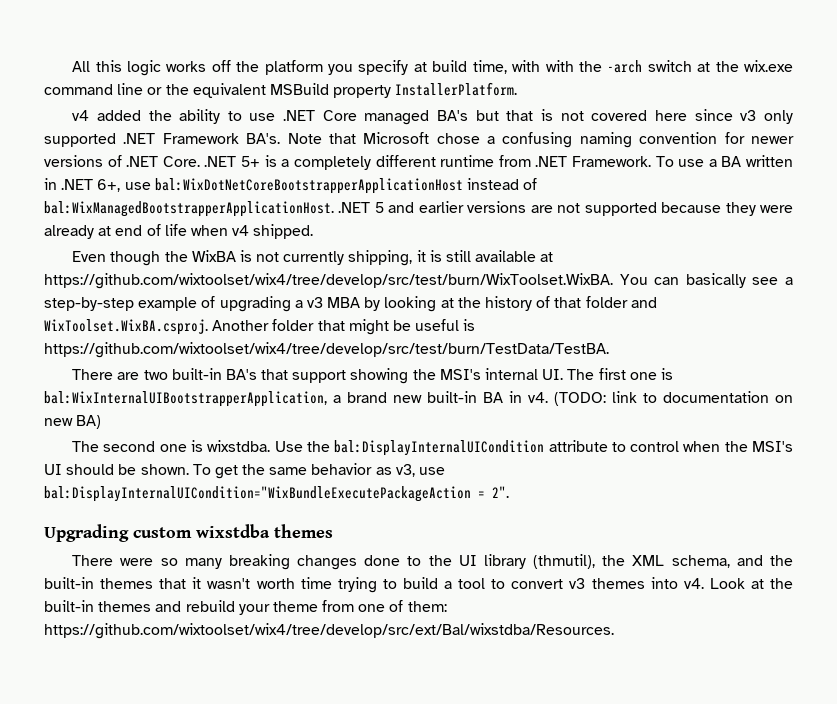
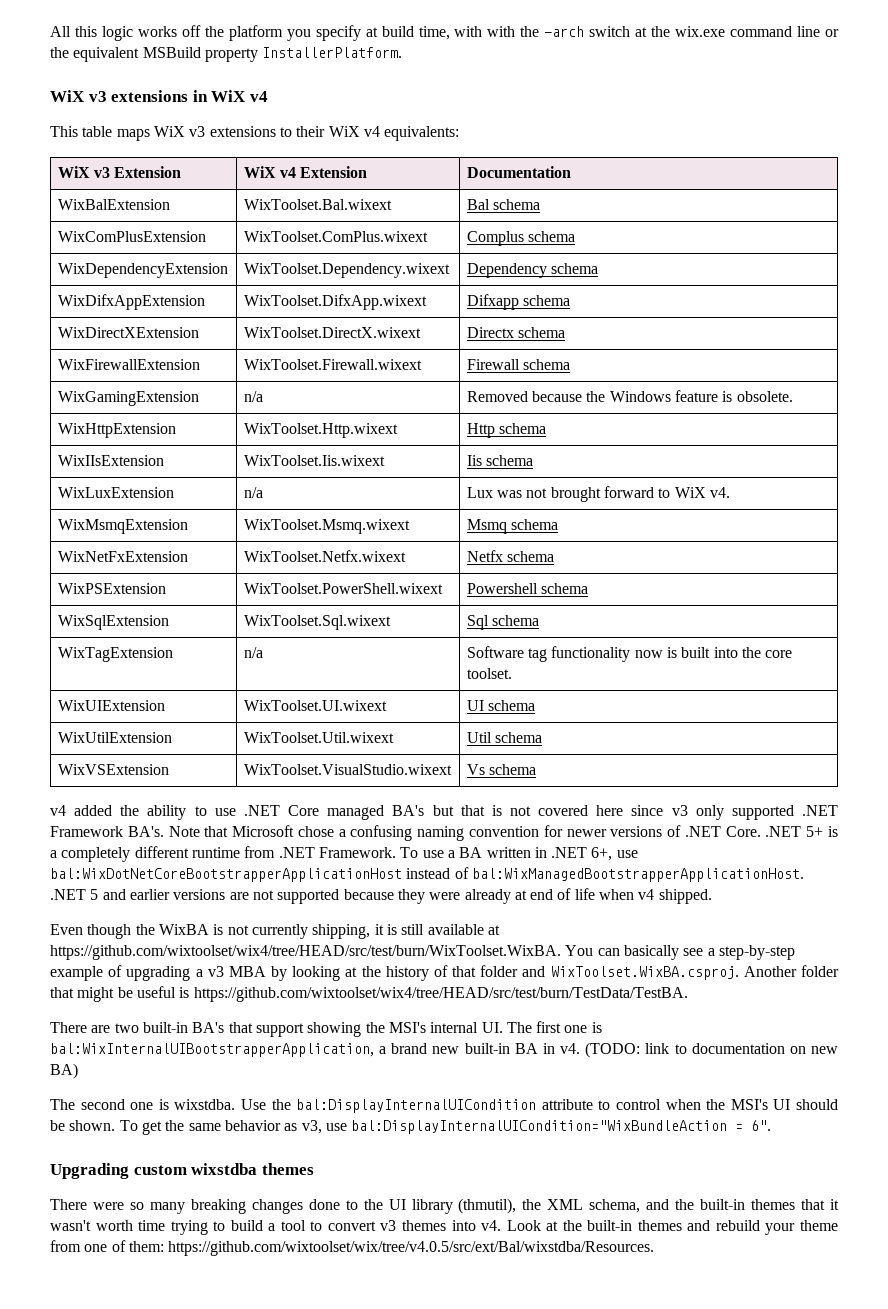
+ WiX v3 extensions in WiX v4
+ This table maps WiX v3 extensions to their WiX v4 equivalents:
+ WiX v3 Extension | WiX v4 Extension | Documentation
+ WixBalExtension | WixToolset.Bal.wixext | Bal schema
+ WixComPlusExtension | WixToolset.ComPlus.wixext | Complus schema
+ WixDependencyExtension | WixToolset.Dependency.wixext | Dependency schema
+ WixDifxAppExtension | WixToolset.DifxApp.wixext | Difxapp schema
+ WixDirectXExtension | WixToolset.DirectX.wixext | Directx schema
+ WixFirewallExtension | WixToolset.Firewall.wixext | Firewall schema
+ WixGamingExtension | n/a | Removed because the Windows feature is obsolete.
+ WixHttpExtension | WixToolset.Http.wixext | Http schema
+ WixIIsExtension | WixToolset.Iis.wixext | Iis schema
+ WixLuxExtension | n/a | Lux was not brought forward to WiX v4.
+ WixMsmqExtension | WixToolset.Msmq.wixext | Msmq schema
+ WixNetFxExtension | WixToolset.Netfx.wixext | Netfx schema
+ WixPSExtension | WixToolset.PowerShell.wixext | Powershell schema
+ WixSqlExtension | WixToolset.Sql.wixext | Sql schema
+ WixTagExtension | n/a | Software tag functionality now is built into the core toolset.
+ WixUIExtension | WixToolset.UI.wixext | UI schema
+ WixUtilExtension | WixToolset.Util.wixext | Util schema
+ WixVSExtension | WixToolset.VisualStudio.wixext | Vs schema
- Even though the WixBA is not currently shipping, it is still available at https://github.com/wixtoolset/wix4/tree/develop/src/test/burn/WixToolset.WixBA. You can basically see a step-by-step example of upgrading a v3 MBA by looking at the history of that folder and WixToolset.WixBA.csproj. Another folder that might be useful is https://github.com/wixtoolset/wix4/tree/develop/src/test/burn/TestData/TestBA.
+ Even though the WixBA is not currently shipping, it is still available at https://github.com/wixtoolset/wix4/tree/HEAD/src/test/burn/WixToolset.WixBA. You can basically see a step-by-step example of upgrading a v3 MBA by looking at the history of that folder and WixToolset.WixBA.csproj. Another folder that might be useful is https://github.com/wixtoolset/wix4/tree/HEAD/src/test/burn/TestData/TestBA.
- To get the same behavior as v3, use bal:DisplayInternalUICondition="WixBundleExecutePackageAction = 2".
+ To get the same behavior as v3, use bal:DisplayInternalUICondition="WixBundleAction = 6".
- Look at the built-in themes and rebuild your theme from one of them: https://github.com/wixtoolset/wix4/tree/develop/src/ext/Bal/wixstdba/Resources.
+ Look at the built-in themes and rebuild your theme from one of them: https://github.com/wixtoolset/wix/tree/v4.0.5/src/ext/Bal/wixstdba/Resources.

